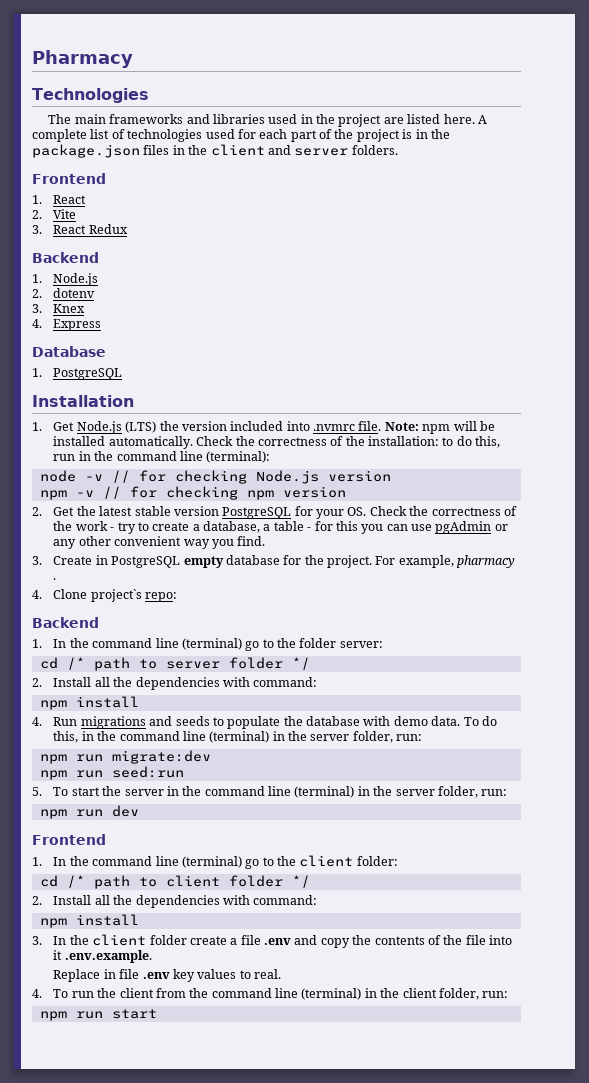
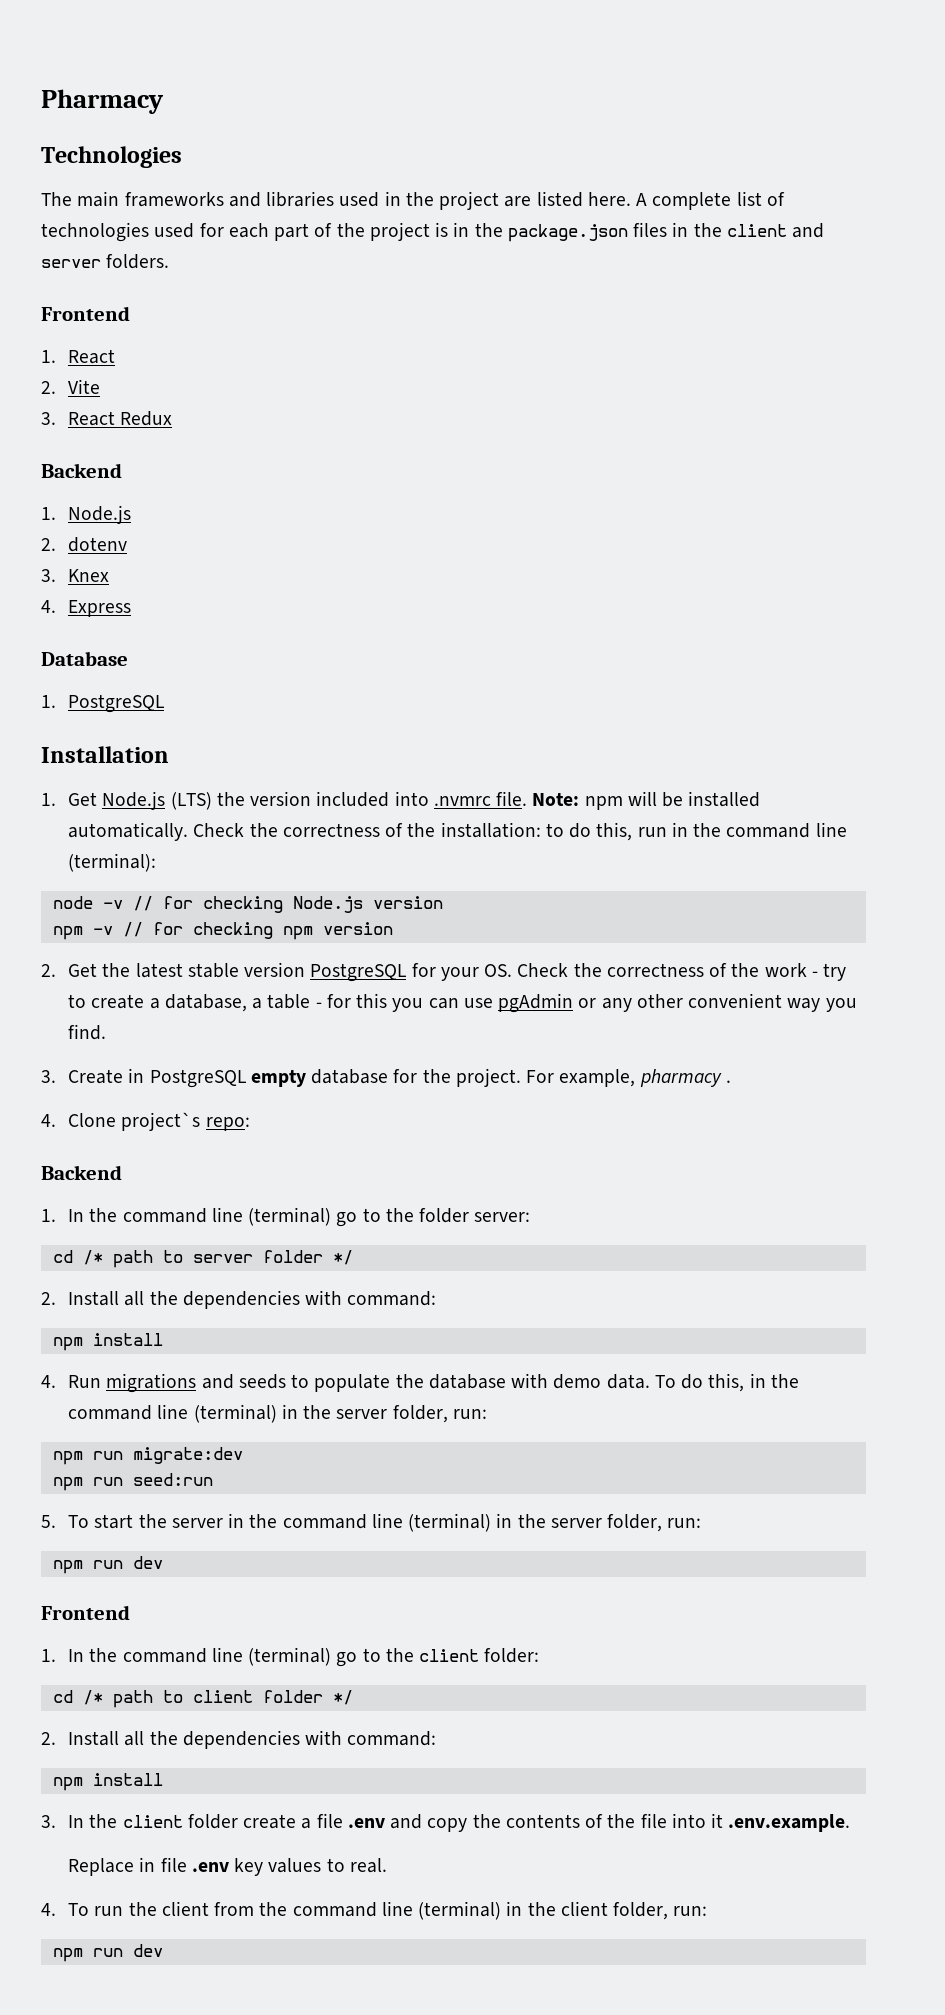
  4. To run the client from the command line (terminal) in the client folder, run:
- npm run start
+ npm run dev

